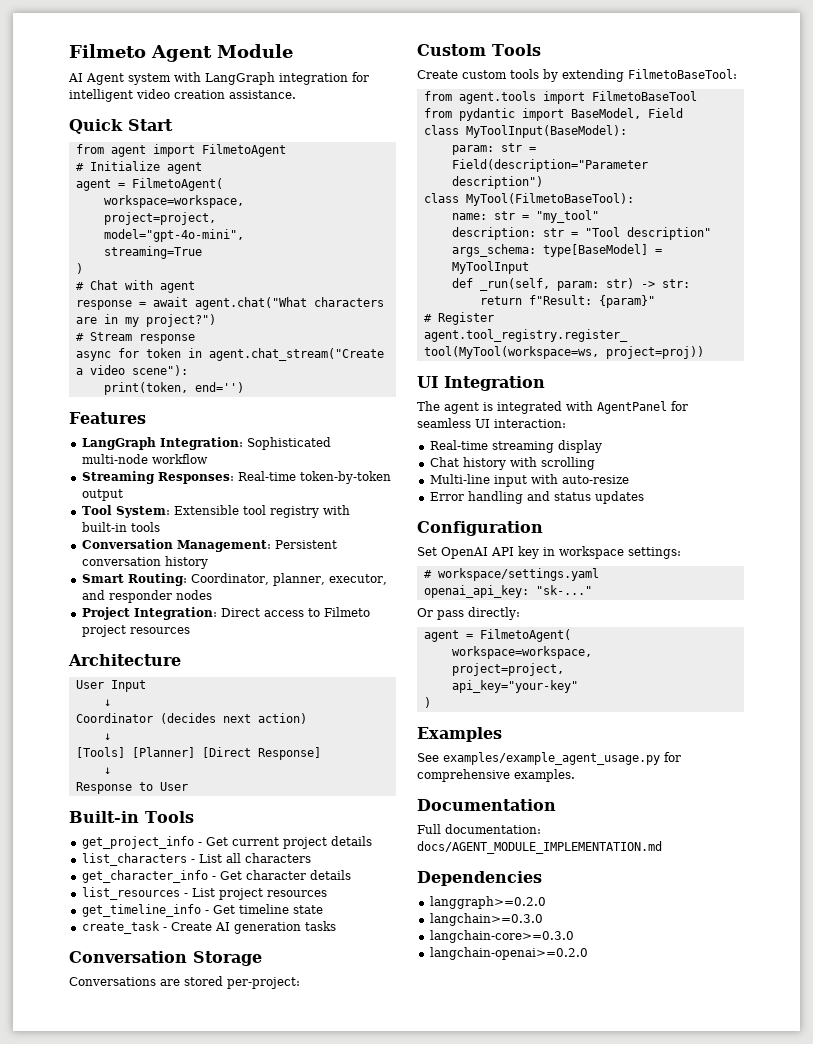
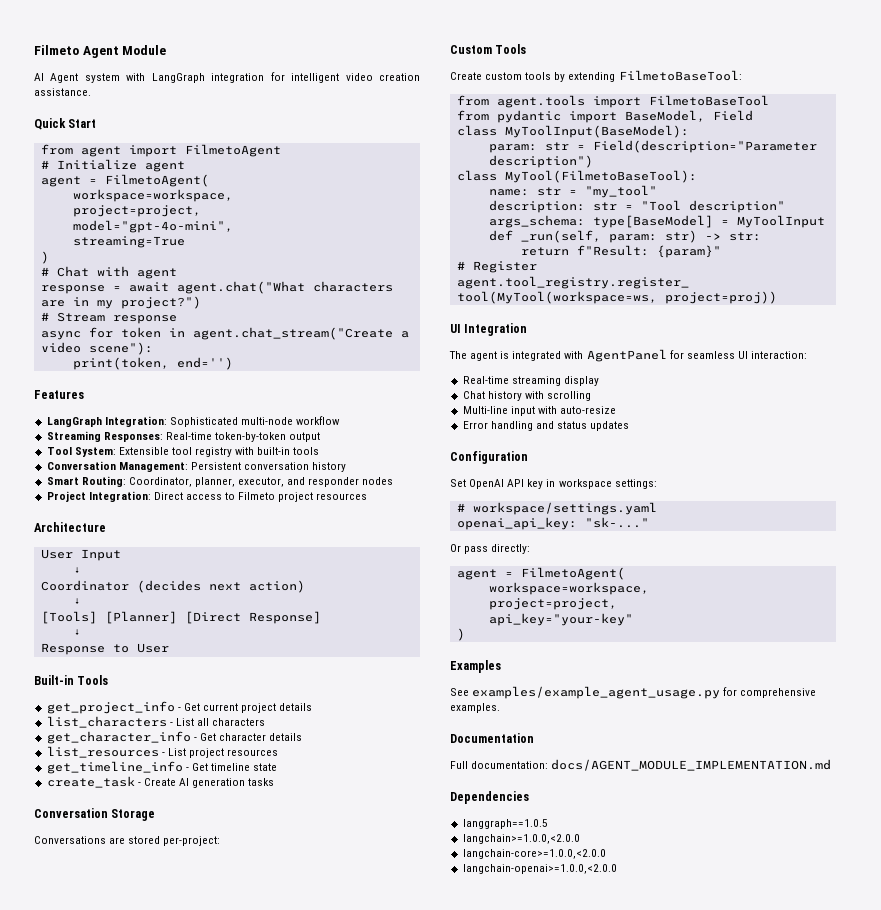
- langgraph>=0.2.0
- langchain>=0.3.0
- langchain-core>=0.3.0
- langchain-openai>=0.2.0
+ langgraph==1.0.5
+ langchain>=1.0.0,<2.0.0
+ langchain-core>=1.0.0,<2.0.0
+ langchain-openai>=1.0.0,<2.0.0

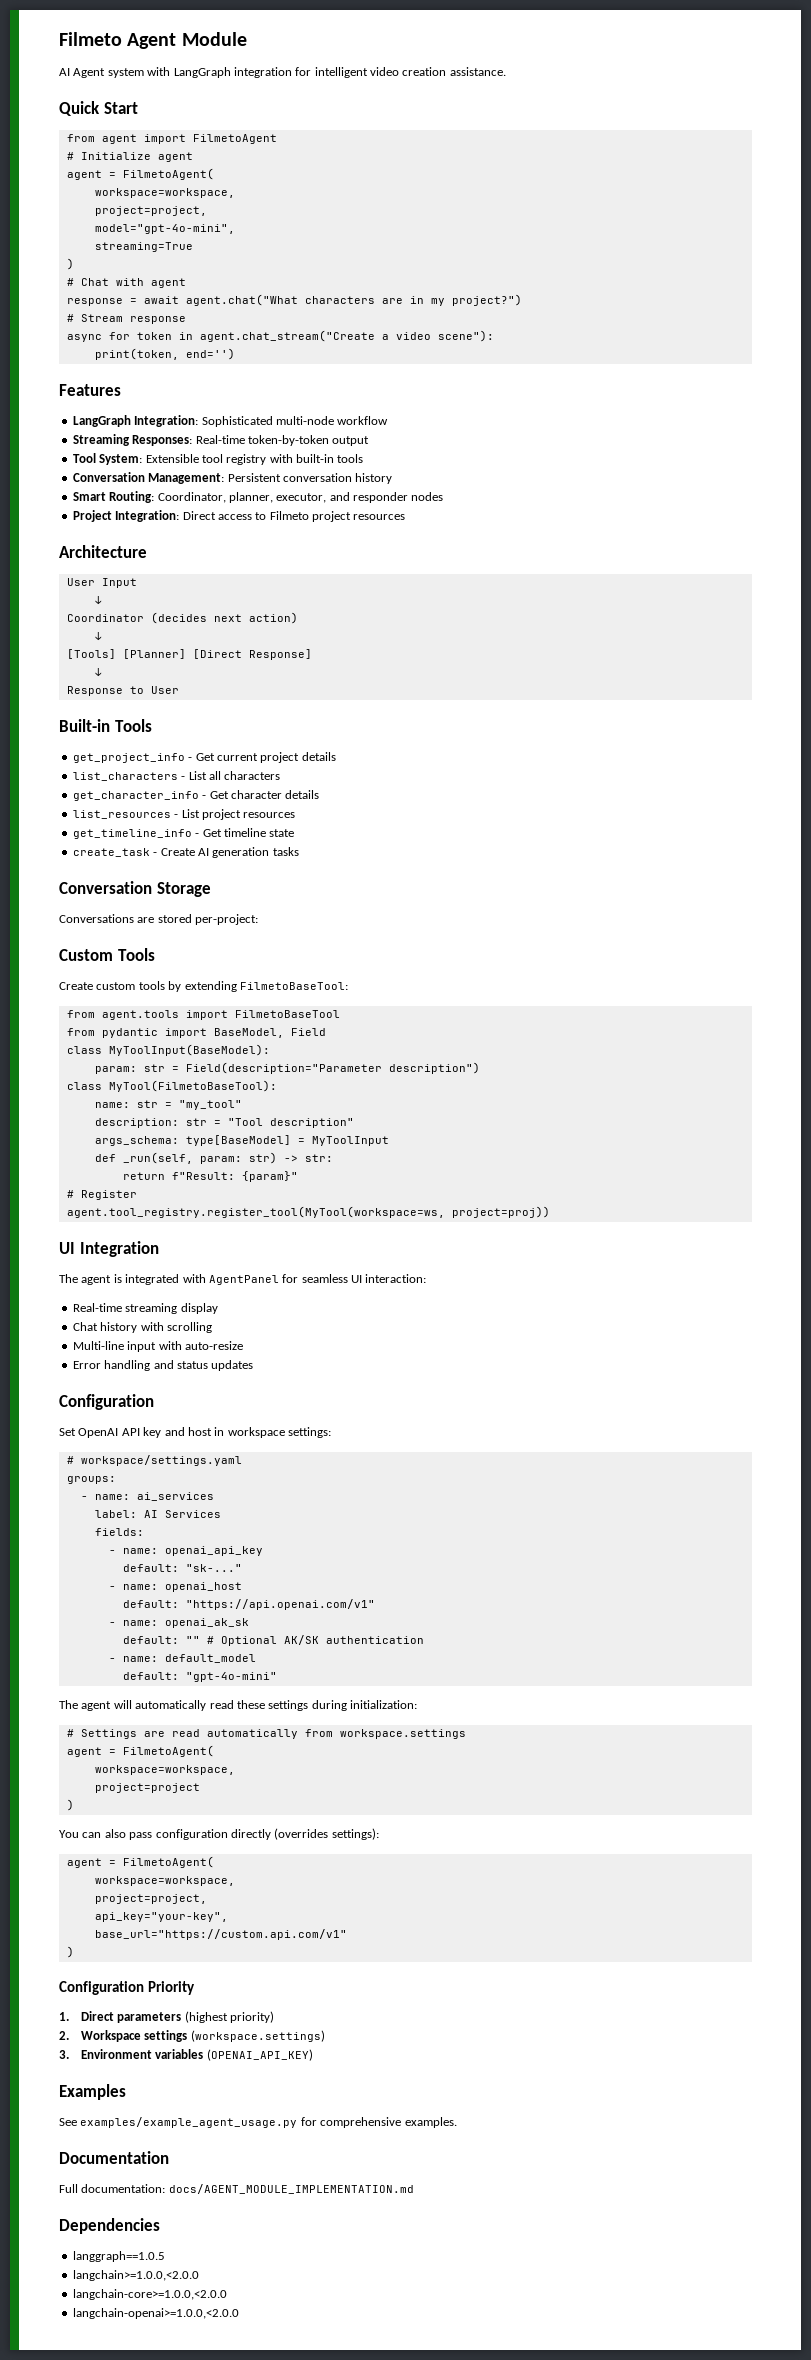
- Set OpenAI API key in workspace settings:
+ Set OpenAI API key and host in workspace settings:
- openai_api_key: "sk-..."
- Or pass directly:
+ groups:
+ - name: ai_services
+ label: AI Services
+ fields:
+ - name: openai_api_key
+ default: "sk-..."
+ - name: openai_host
+ default: "https://api.openai.com/v1"
+ - name: openai_ak_sk
+ default: "" # Optional AK/SK authentication
+ - name: default_model
+ default: "gpt-4o-mini"
+ The agent will automatically read these settings during initialization:
+ # Settings are read automatically from workspace.settings
+ agent = FilmetoAgent(
+ workspace=workspace,
+ project=project
+ )
+ You can also pass configuration directly (overrides settings):
  agent = FilmetoAgent(
  workspace=workspace,
  project=project,
- api_key="your-key"
+ api_key="your-key",
+ base_url="https://custom.api.com/v1"
  )
+ Configuration Priority
+ 1. Direct parameters (highest priority)
+ 2. Workspace settings (workspace.settings)
+ 3. Environment variables (OPENAI_API_KEY)

